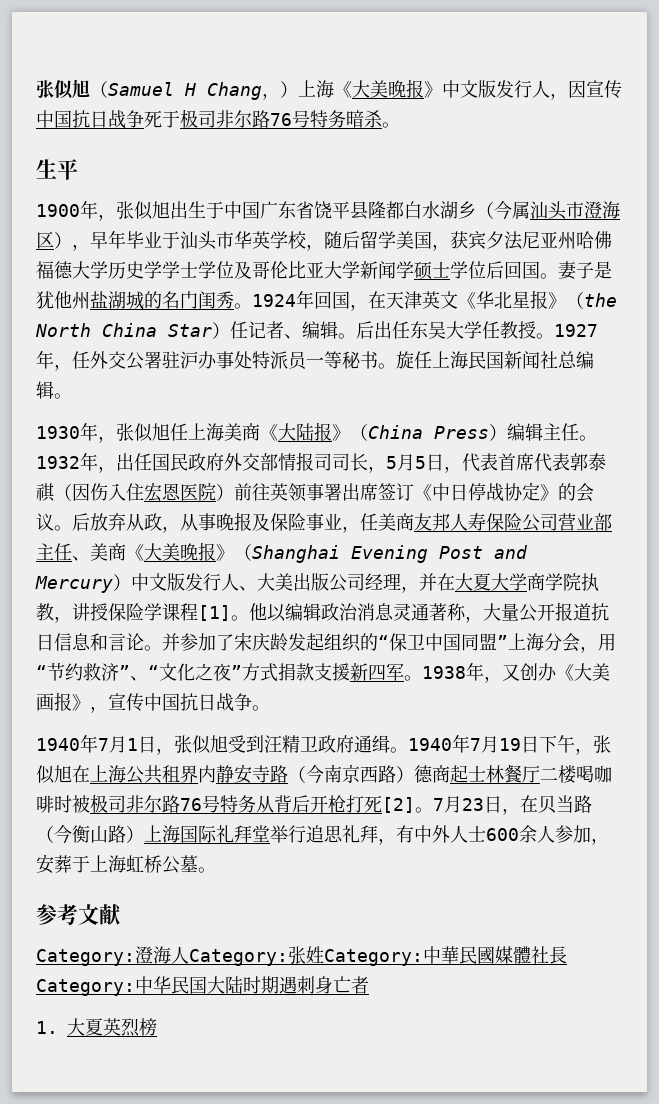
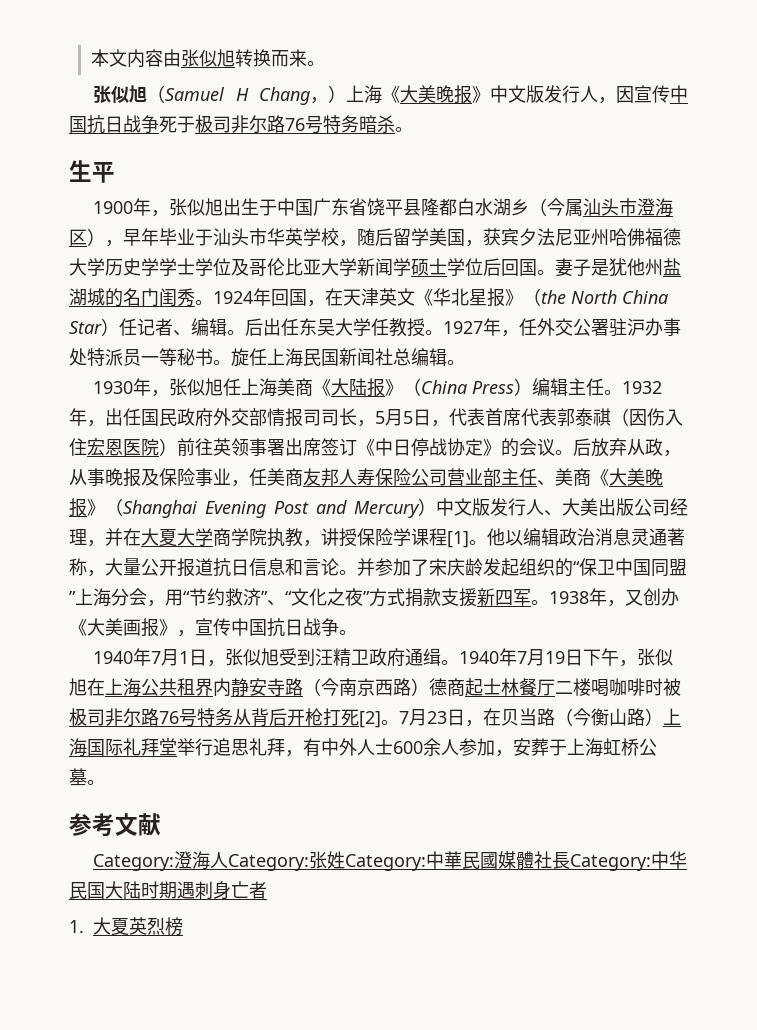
+ 本文内容由张似旭转换而来。

